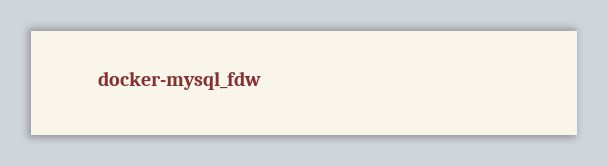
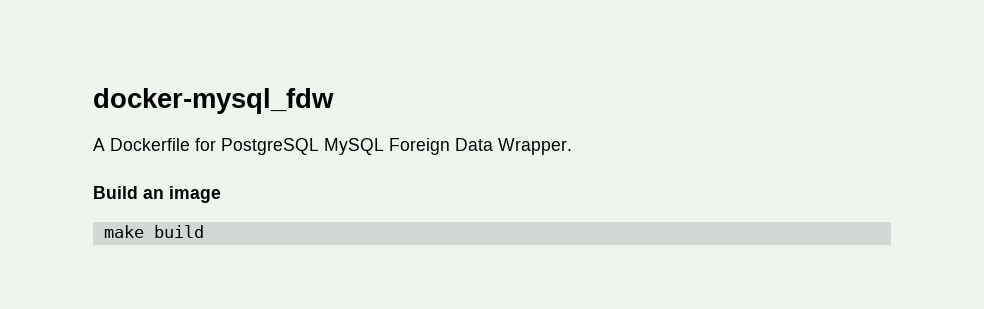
+ A Dockerfile for PostgreSQL MySQL Foreign Data Wrapper.
+ Build an image
+ make build

